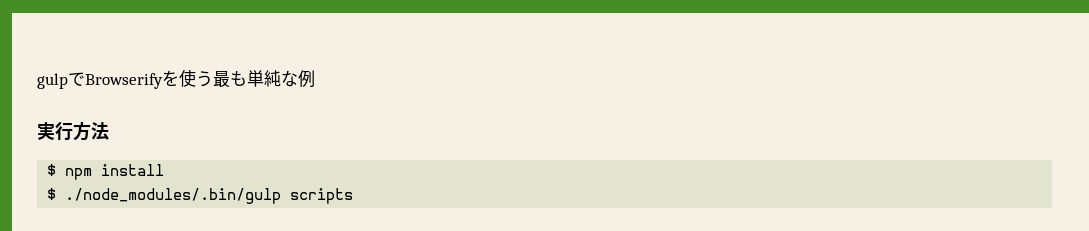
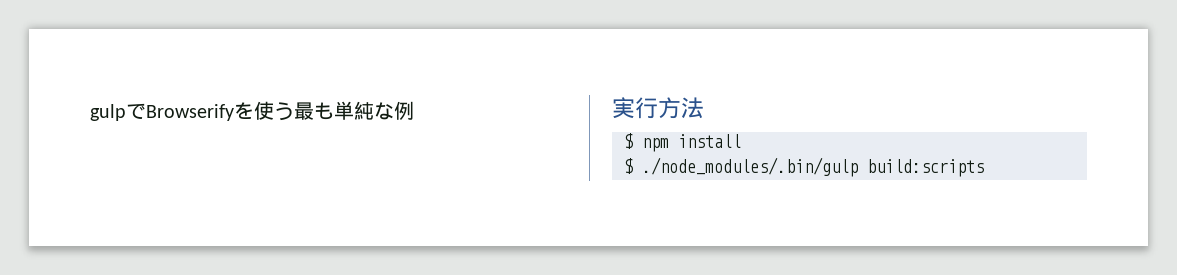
- $ ./node_modules/.bin/gulp scripts
+ $ ./node_modules/.bin/gulp build:scripts

